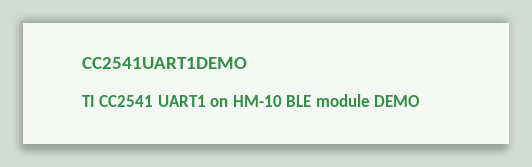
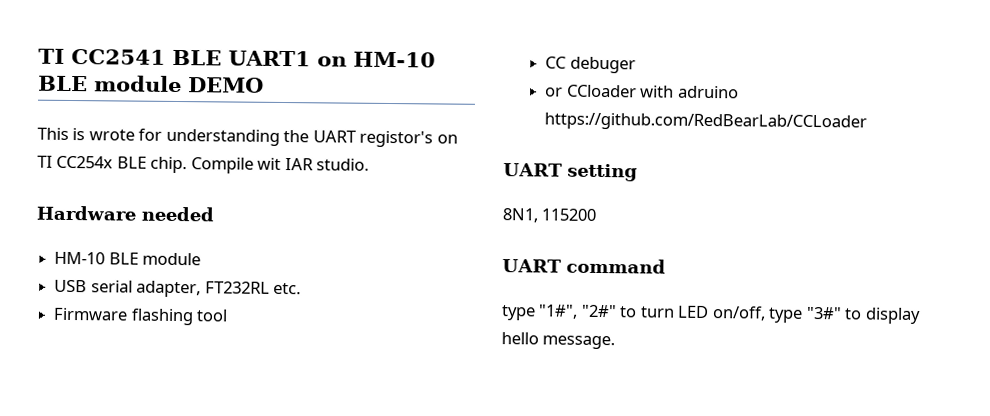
- CC2541UART1DEMO
- TI CC2541 UART1 on HM-10 BLE module DEMO
+ TI CC2541 BLE UART1 on HM-10 BLE module DEMO
+ This is wrote for understanding the UART registor's on TI CC254x BLE chip. Compile wit IAR studio.
+ Hardware needed
+ HM-10 BLE module
+ USB serial adapter, FT232RL etc.
+ Firmware flashing tool
+ CC debuger
+ or CCloader with adruino https://github.com/RedBearLab/CCLoader
+ UART setting
+ 8N1, 115200
+ UART command
+ type "1#", "2#" to turn LED on/off, type "3#" to display hello message.

